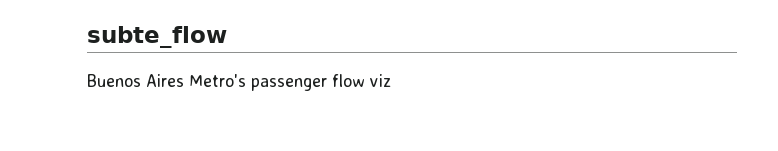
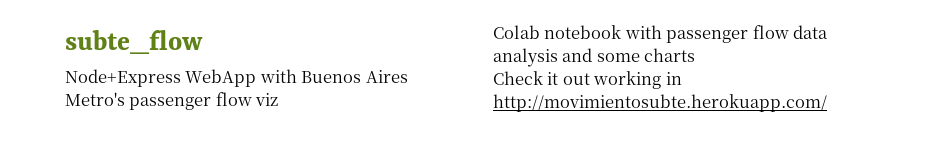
- Buenos Aires Metro's passenger flow viz
+ Node+Express WebApp with Buenos Aires Metro's passenger flow viz
+ Colab notebook with passenger flow data analysis and some charts
+ Check it out working in http://movimientosubte.herokuapp.com/

